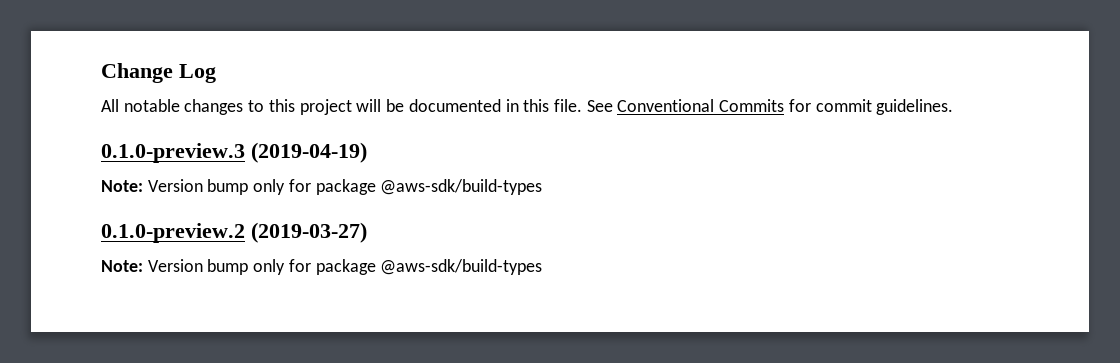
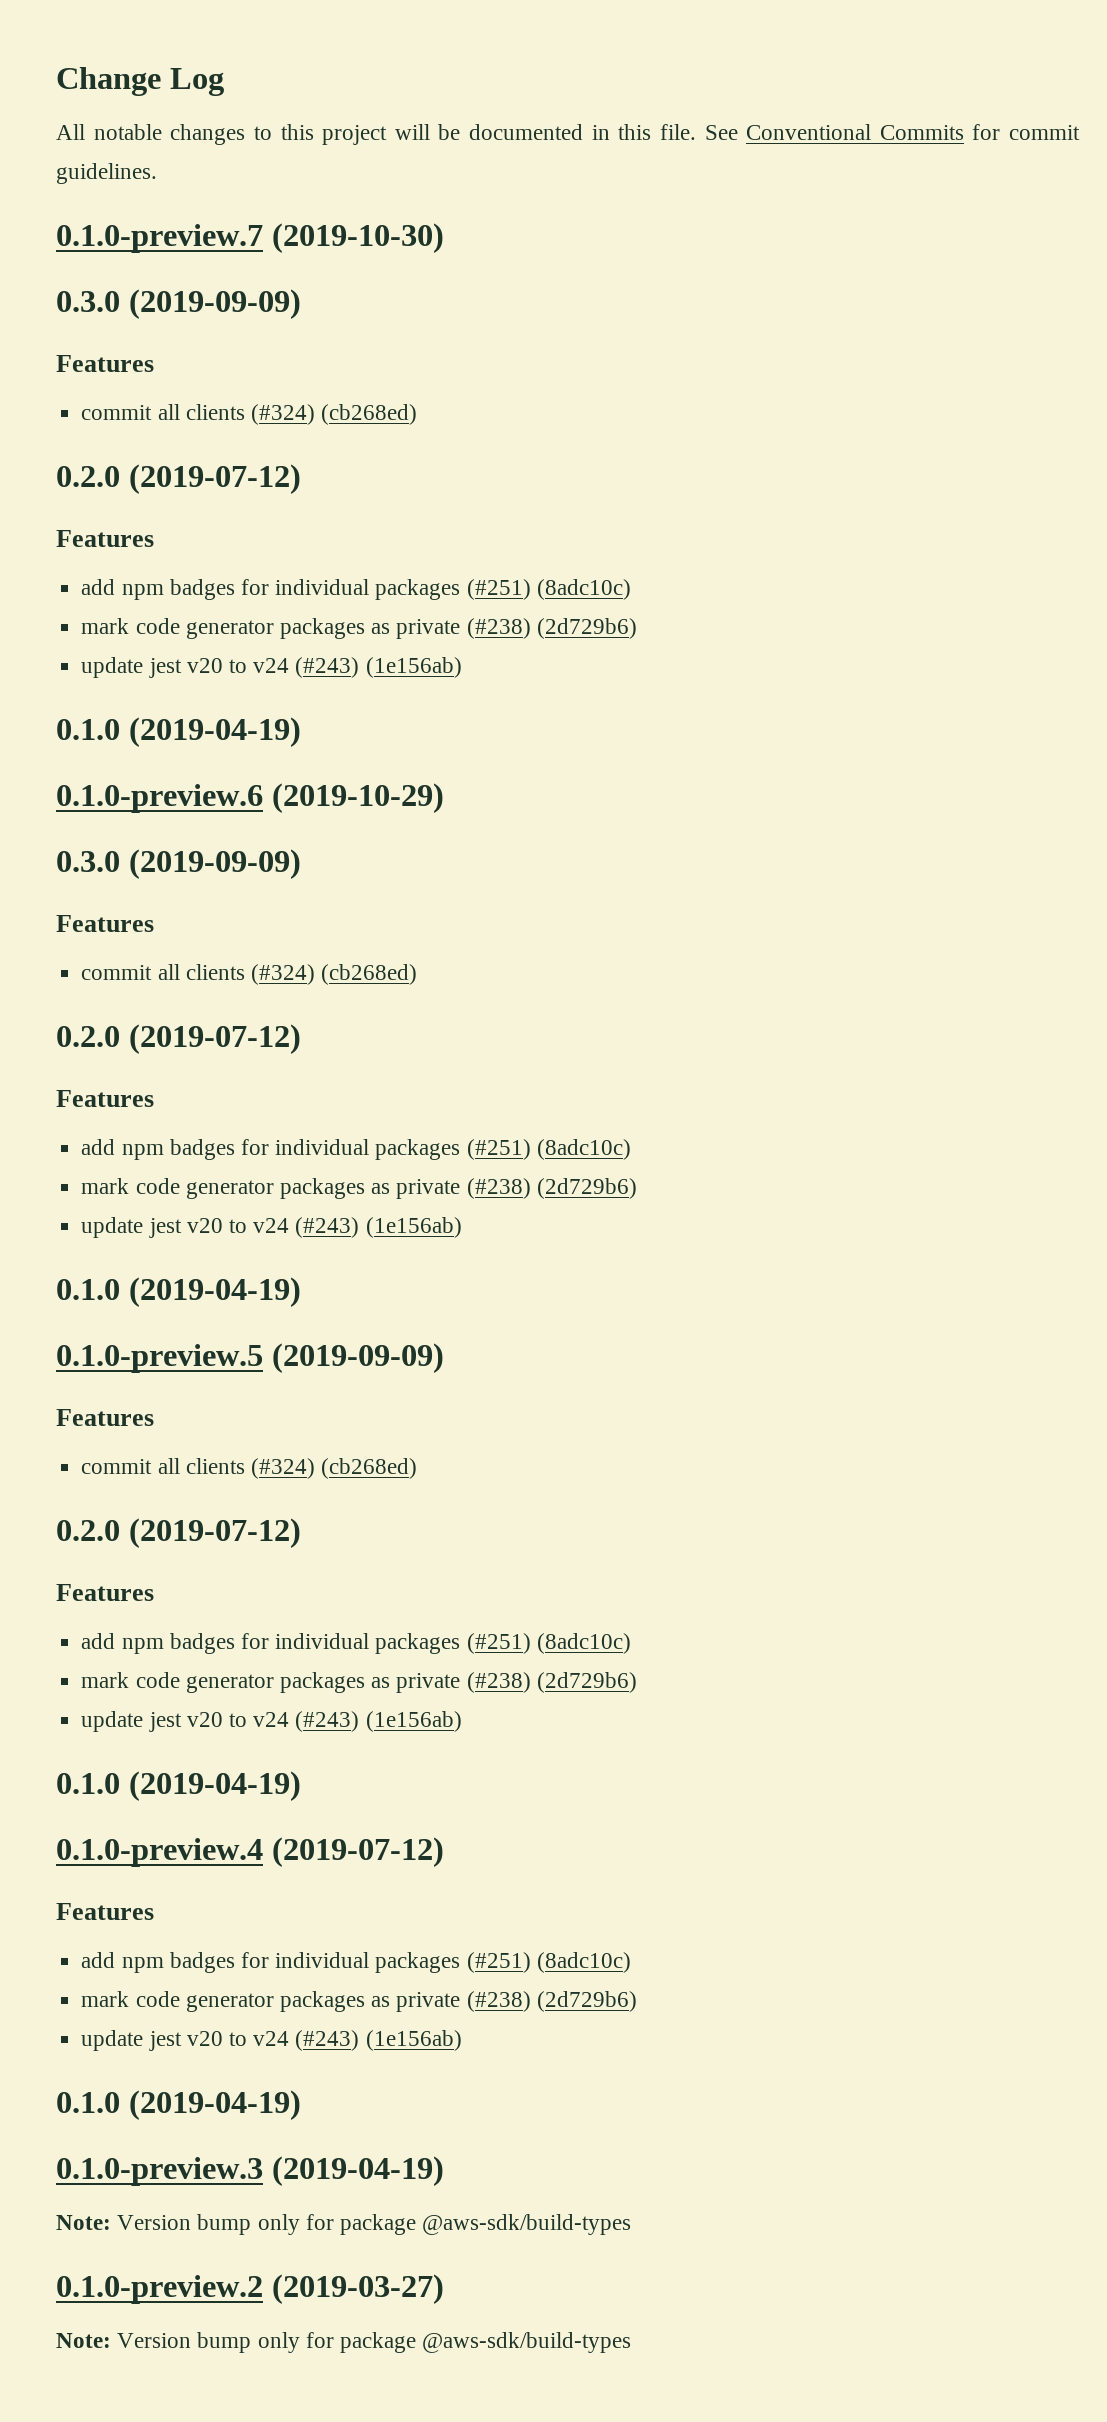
+ 0.1.0-preview.7 (2019-10-30)
+ 0.3.0 (2019-09-09)
+ Features
+ commit all clients (#324) (cb268ed)
+ 0.2.0 (2019-07-12)
+ Features
+ add npm badges for individual packages (#251) (8adc10c)
+ mark code generator packages as private (#238) (2d729b6)
+ update jest v20 to v24 (#243) (1e156ab)
+ 0.1.0 (2019-04-19)
+ 0.1.0-preview.6 (2019-10-29)
+ 0.3.0 (2019-09-09)
+ Features
+ commit all clients (#324) (cb268ed)
+ 0.2.0 (2019-07-12)
+ Features
+ add npm badges for individual packages (#251) (8adc10c)
+ mark code generator packages as private (#238) (2d729b6)
+ update jest v20 to v24 (#243) (1e156ab)
+ 0.1.0 (2019-04-19)
+ 0.1.0-preview.5 (2019-09-09)
+ Features
+ commit all clients (#324) (cb268ed)
+ 0.2.0 (2019-07-12)
+ Features
+ add npm badges for individual packages (#251) (8adc10c)
+ mark code generator packages as private (#238) (2d729b6)
+ update jest v20 to v24 (#243) (1e156ab)
+ 0.1.0 (2019-04-19)
+ 0.1.0-preview.4 (2019-07-12)
+ Features
+ add npm badges for individual packages (#251) (8adc10c)
+ mark code generator packages as private (#238) (2d729b6)
+ update jest v20 to v24 (#243) (1e156ab)
+ 0.1.0 (2019-04-19)

